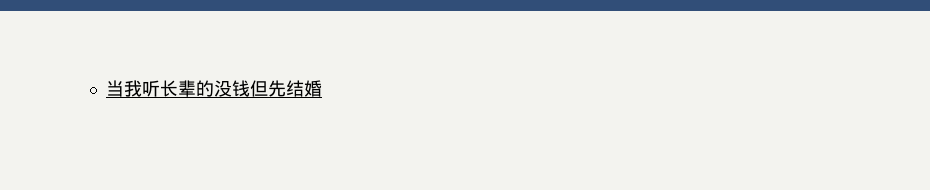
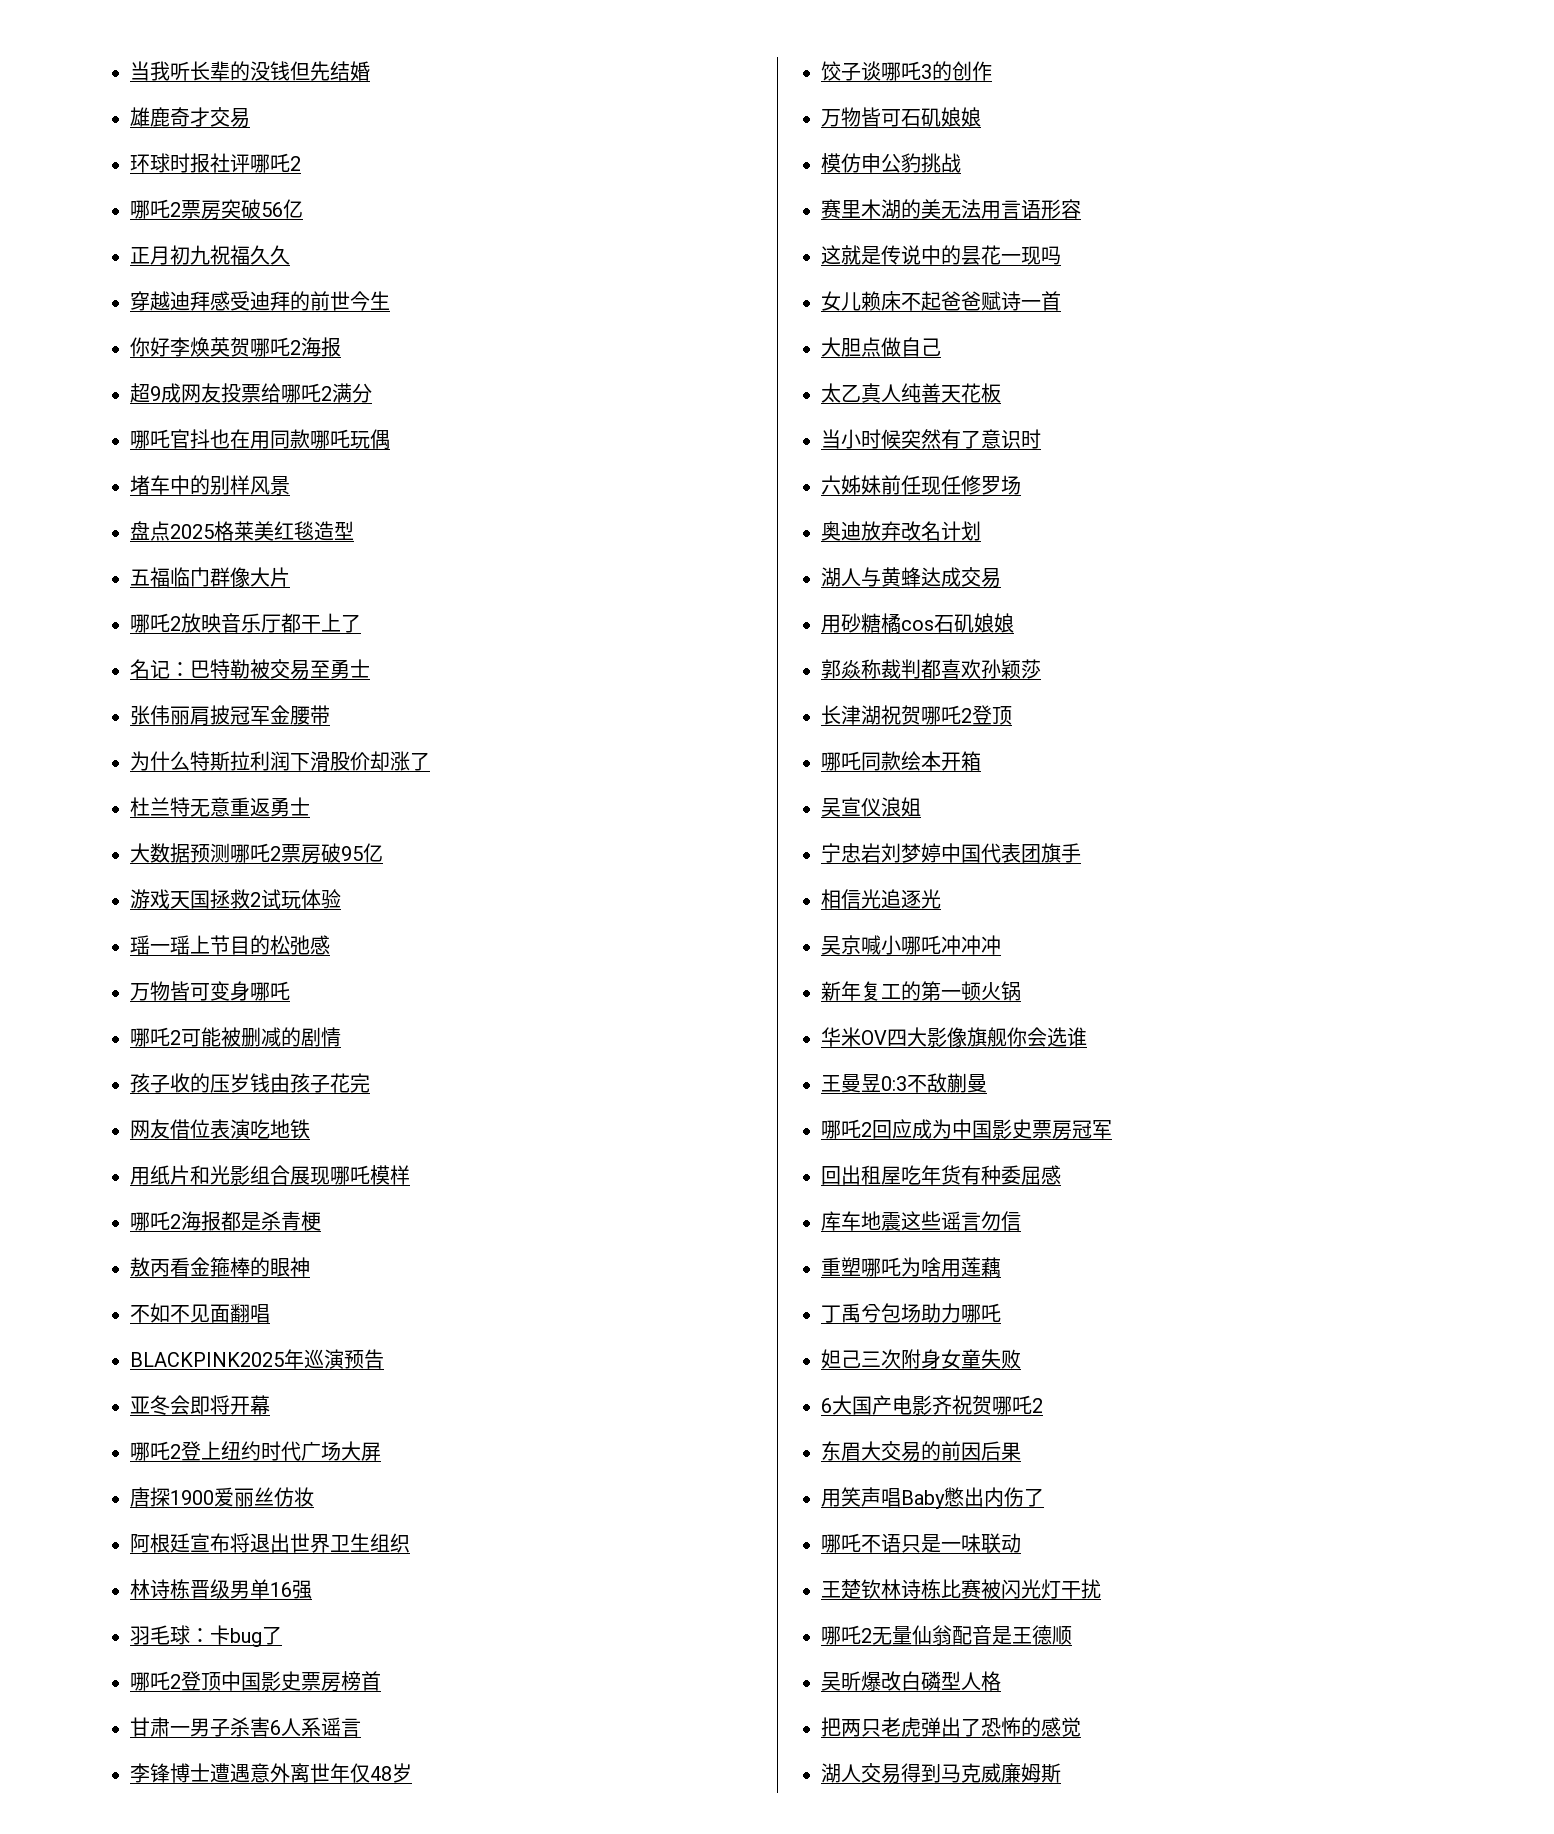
+ 雄鹿奇才交易
+ 环球时报社评哪吒2
+ 哪吒2票房突破56亿
+ 正月初九祝福久久
+ 穿越迪拜感受迪拜的前世今生
+ 你好李焕英贺哪吒2海报
+ 超9成网友投票给哪吒2满分
+ 哪吒官抖也在用同款哪吒玩偶
+ 堵车中的别样风景
+ 盘点2025格莱美红毯造型
+ 五福临门群像大片
+ 哪吒2放映音乐厅都干上了
+ 名记：巴特勒被交易至勇士
+ 张伟丽肩披冠军金腰带
+ 为什么特斯拉利润下滑股价却涨了
+ 杜兰特无意重返勇士
+ 大数据预测哪吒2票房破95亿
+ 游戏天国拯救2试玩体验
+ 瑶一瑶上节目的松弛感
+ 万物皆可变身哪吒
+ 哪吒2可能被删减的剧情
+ 孩子收的压岁钱由孩子花完
+ 网友借位表演吃地铁
+ 用纸片和光影组合展现哪吒模样
+ 哪吒2海报都是杀青梗
+ 敖丙看金箍棒的眼神
+ 不如不见面翻唱
+ BLACKPINK2025年巡演预告
+ 亚冬会即将开幕
+ 哪吒2登上纽约时代广场大屏
+ 唐探1900爱丽丝仿妆
+ 阿根廷宣布将退出世界卫生组织
+ 林诗栋晋级男单16强
+ 羽毛球：卡bug了
+ 哪吒2登顶中国影史票房榜首
+ 甘肃一男子杀害6人系谣言
+ 李锋博士遭遇意外离世年仅48岁
+ 饺子谈哪吒3的创作
+ 万物皆可石矶娘娘
+ 模仿申公豹挑战
+ 赛里木湖的美无法用言语形容
+ 这就是传说中的昙花一现吗
+ 女儿赖床不起爸爸赋诗一首
+ 大胆点做自己
+ 太乙真人纯善天花板
+ 当小时候突然有了意识时
+ 六姊妹前任现任修罗场
+ 奥迪放弃改名计划
+ 湖人与黄蜂达成交易
+ 用砂糖橘cos石矶娘娘
+ 郭焱称裁判都喜欢孙颖莎
+ 长津湖祝贺哪吒2登顶
+ 哪吒同款绘本开箱
+ 吴宣仪浪姐
+ 宁忠岩刘梦婷中国代表团旗手
+ 相信光追逐光
+ 吴京喊小哪吒冲冲冲
+ 新年复工的第一顿火锅
+ 华米OV四大影像旗舰你会选谁
+ 王曼昱0:3不敌蒯曼
+ 哪吒2回应成为中国影史票房冠军
+ 回出租屋吃年货有种委屈感
+ 库车地震这些谣言勿信
+ 重塑哪吒为啥用莲藕
+ 丁禹兮包场助力哪吒
+ 妲己三次附身女童失败
+ 6大国产电影齐祝贺哪吒2
+ 东眉大交易的前因后果
+ 用笑声唱Baby憋出内伤了
+ 哪吒不语只是一味联动
+ 王楚钦林诗栋比赛被闪光灯干扰
+ 哪吒2无量仙翁配音是王德顺
+ 吴昕爆改白磷型人格
+ 把两只老虎弹出了恐怖的感觉
+ 湖人交易得到马克威廉姆斯

